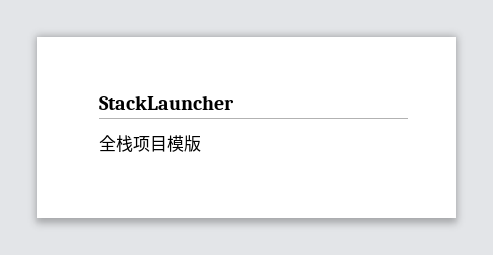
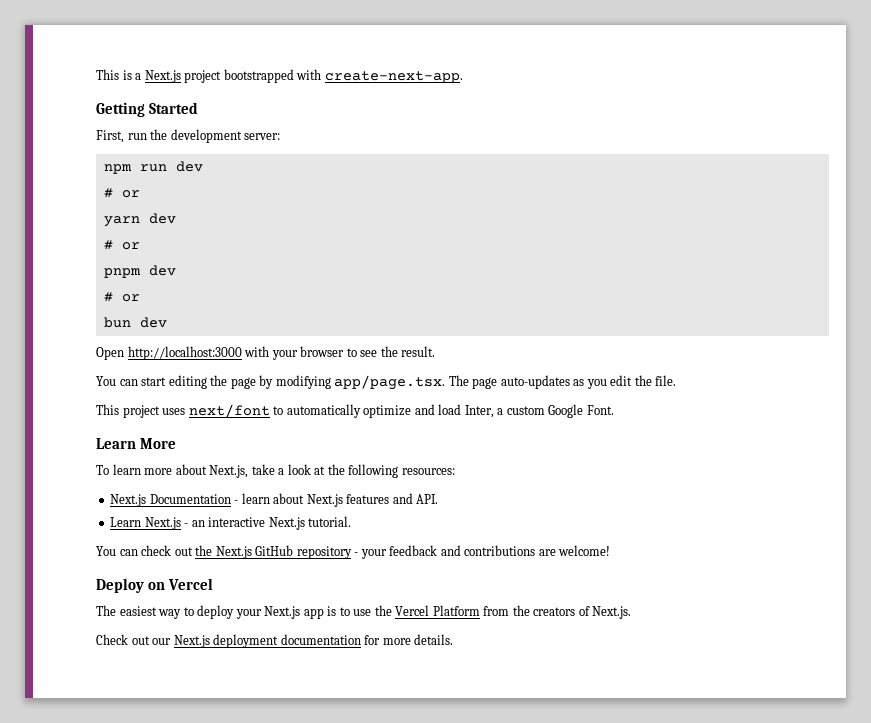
- StackLauncher
- 全栈项目模版
+ This is a Next.js project bootstrapped with create-next-app.
+ Getting Started
+ First, run the development server:
+ npm run dev
+ # or
+ yarn dev
+ # or
+ pnpm dev
+ # or
+ bun dev
+ Open http://localhost:3000 with your browser to see the result.
+ You can start editing the page by modifying app/page.tsx. The page auto-updates as you edit the file.
+ This project uses next/font to automatically optimize and load Inter, a custom Google Font.
+ Learn More
+ To learn more about Next.js, take a look at the following resources:
+ Next.js Documentation - learn about Next.js features and API.
+ Learn Next.js - an interactive Next.js tutorial.
+ You can check out the Next.js GitHub repository - your feedback and contributions are welcome!
+ Deploy on Vercel
+ The easiest way to deploy your Next.js app is to use the Vercel Platform from the creators of Next.js.
+ Check out our Next.js deployment documentation for more details.

